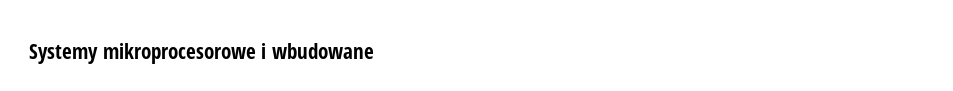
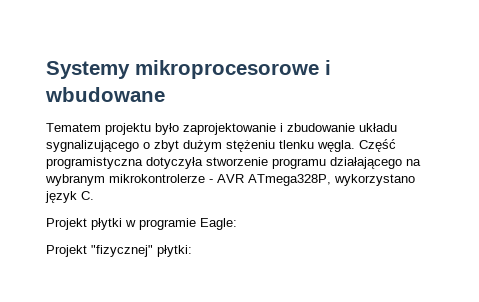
+ Tematem projektu było zaprojektowanie i zbudowanie układu sygnalizującego o zbyt dużym stężeniu tlenku węgla. Część programistyczna dotyczyła stworzenie programu działającego na wybranym mikrokontrolerze - AVR ATmega328P, wykorzystano język C.
+ Projekt płytki w programie Eagle:
+ Projekt "fizycznej" płytki:

